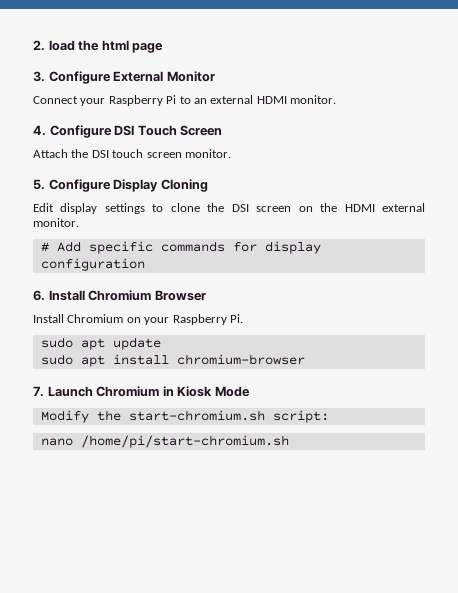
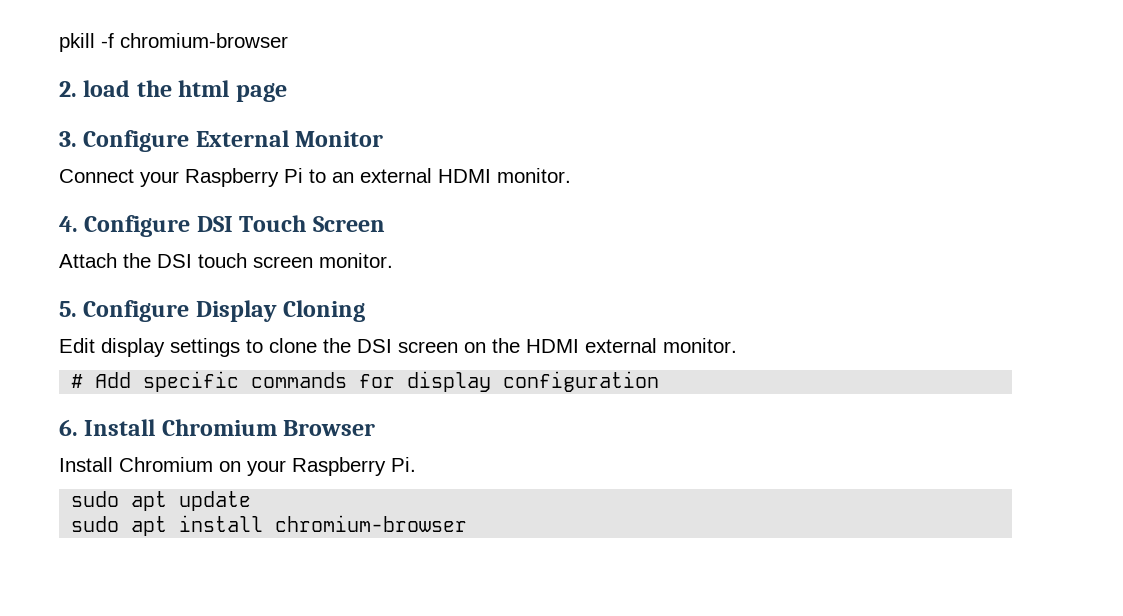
+ pkill -f chromium-browser
- 7. Launch Chromium in Kiosk Mode
- Modify the start-chromium.sh script:
- nano /home/pi/start-chromium.sh

